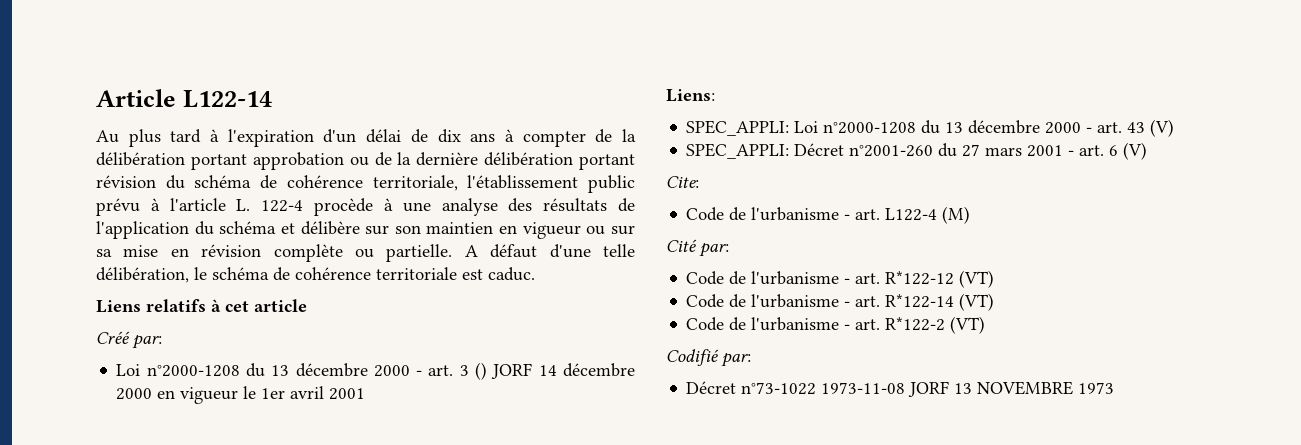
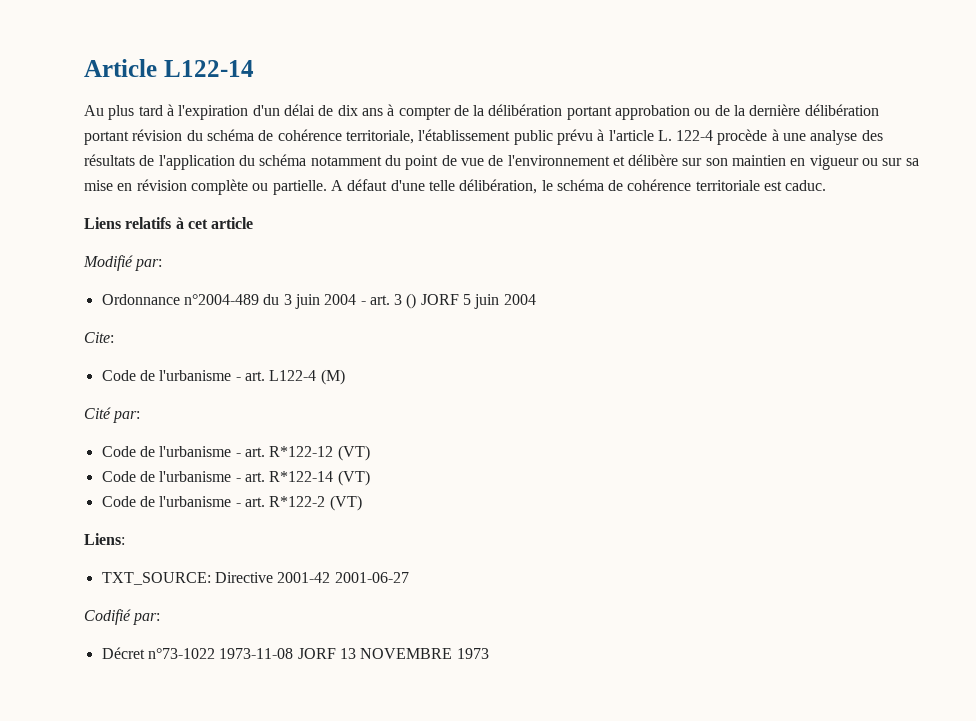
- Au plus tard à l'expiration d'un délai de dix ans à compter de la délibération portant approbation ou de la dernière délibération portant révision du schéma de cohérence territoriale, l'établissement public prévu à l'article L. 122-4 procède à une analyse des résultats de l'application du schéma et délibère sur son maintien en vigueur ou sur sa mise en révision complète ou partielle.
+ Au plus tard à l'expiration d'un délai de dix ans à compter de la délibération portant approbation ou de la dernière délibération portant révision du schéma de cohérence territoriale, l'établissement public prévu à l'article L. 122-4 procède à une analyse des résultats de l'application du schéma notamment du point de vue de l'environnement et délibère sur son maintien en vigueur ou sur sa mise en révision complète ou partielle.
- Créé par:
- Loi n°2000-1208 du 13 décembre 2000 - art. 3 () JORF 14 décembre 2000 en vigueur le 1er avril 2001
- Liens:
- SPEC_APPLI: Loi n°2000-1208 du 13 décembre 2000 - art. 43 (V)
- SPEC_APPLI: Décret n°2001-260 du 27 mars 2001 - art. 6 (V)
+ Modifié par:
+ Ordonnance n°2004-489 du 3 juin 2004 - art. 3 () JORF 5 juin 2004
+ Liens:
+ TXT_SOURCE: Directive 2001-42 2001-06-27

